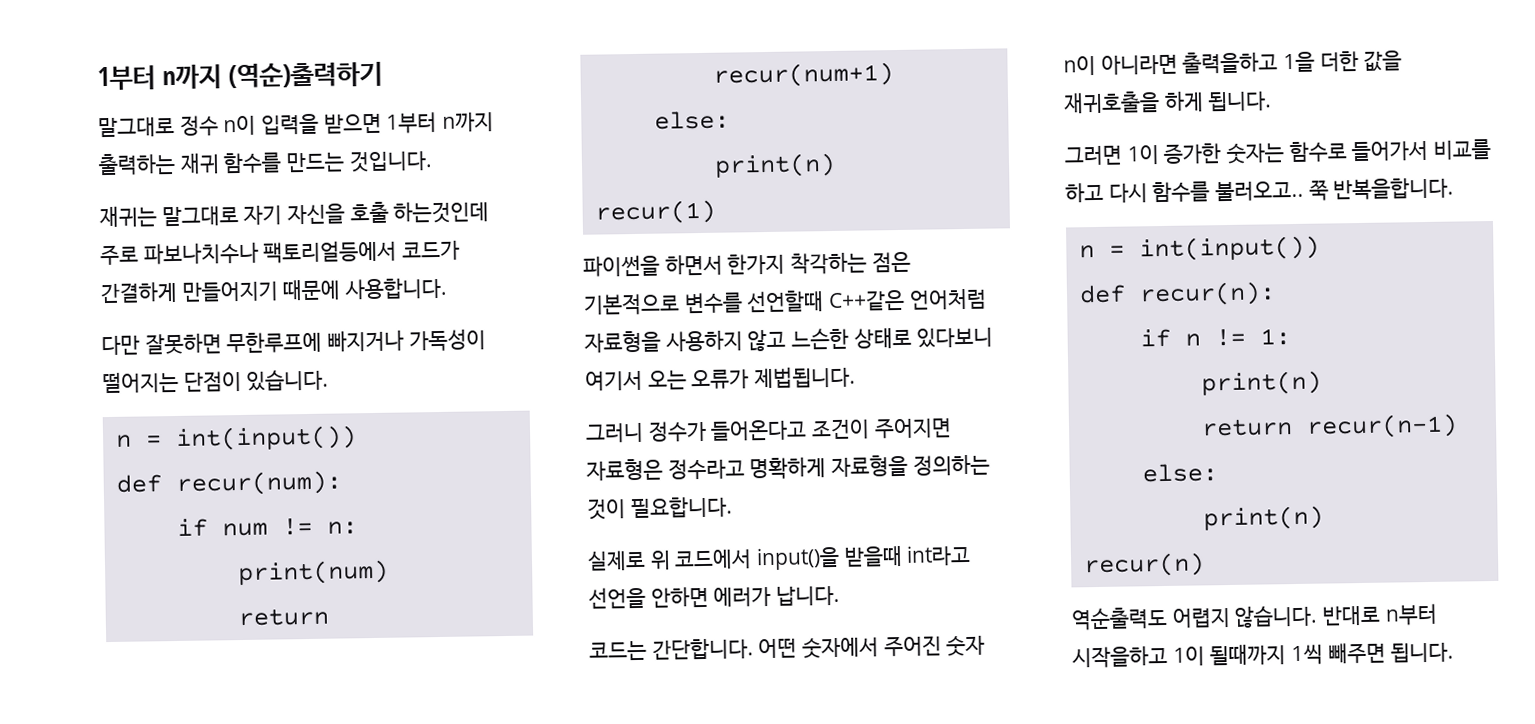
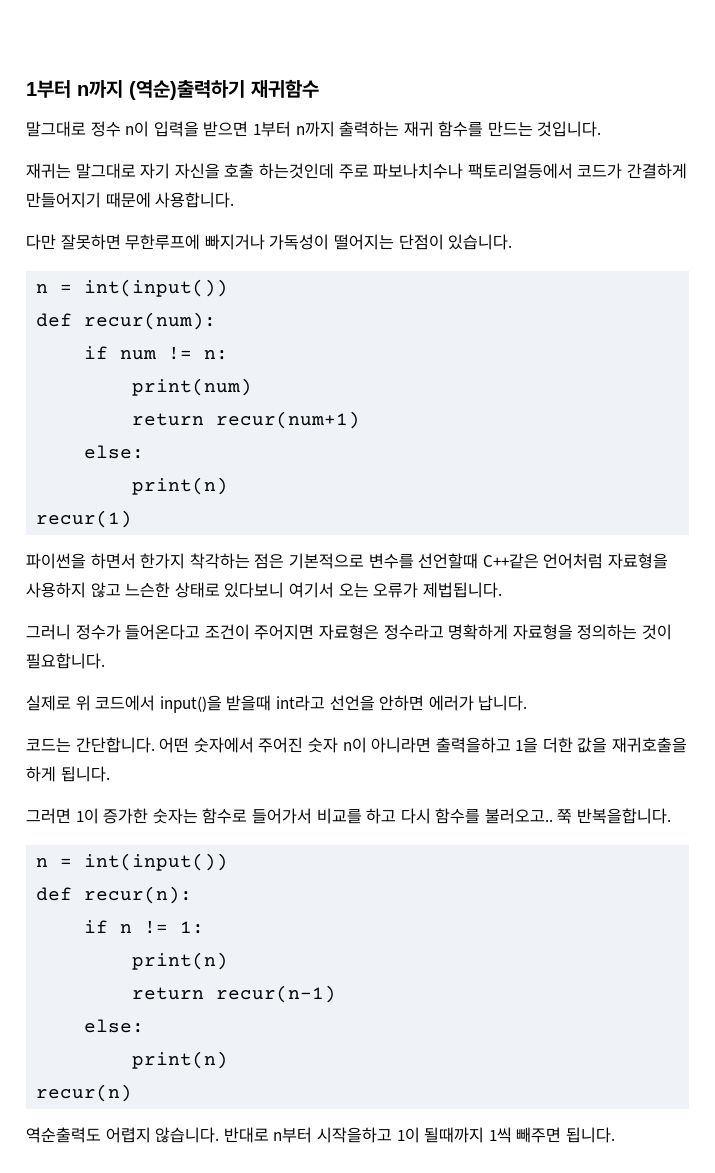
- 1부터 n까지 (역순)출력하기
+ 1부터 n까지 (역순)출력하기 재귀함수

